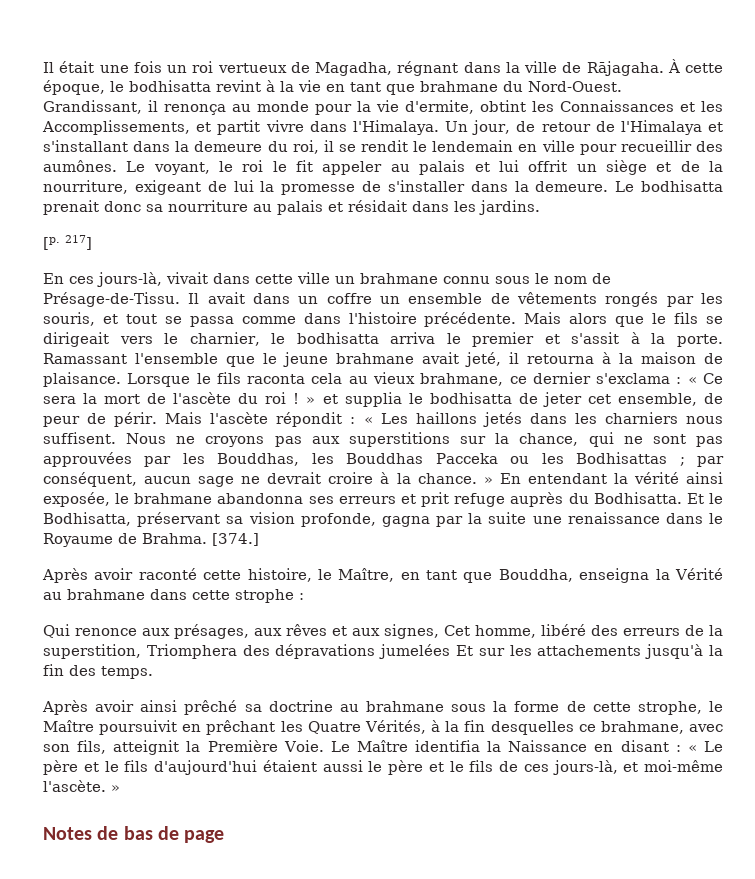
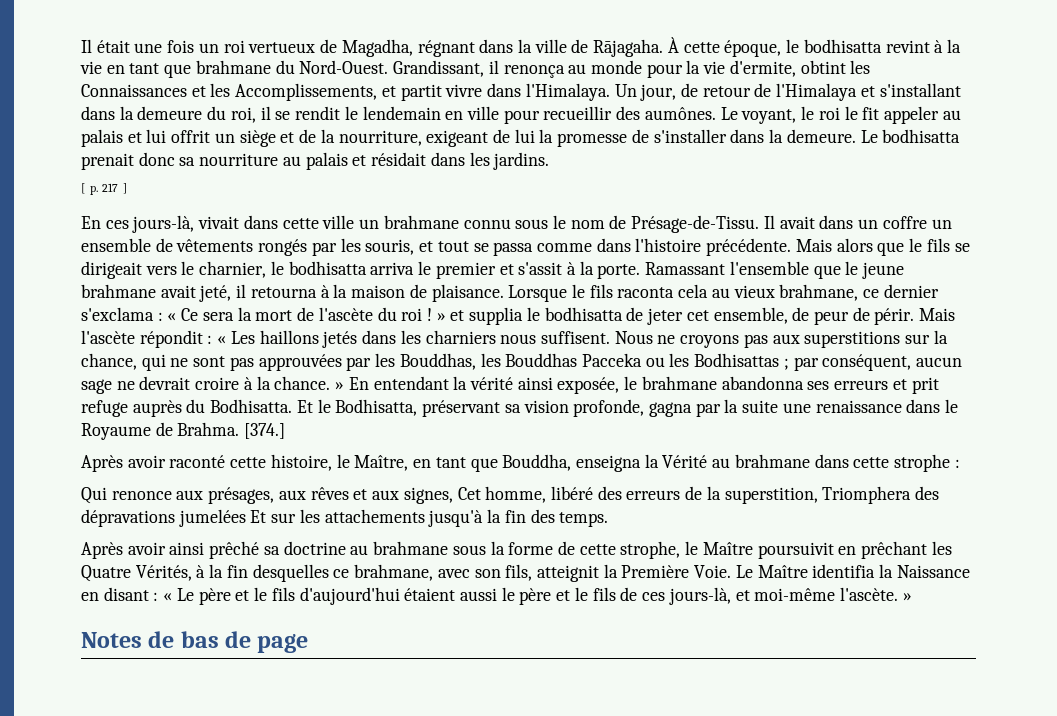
- [p. 217]
+ [ p. 217 ]

